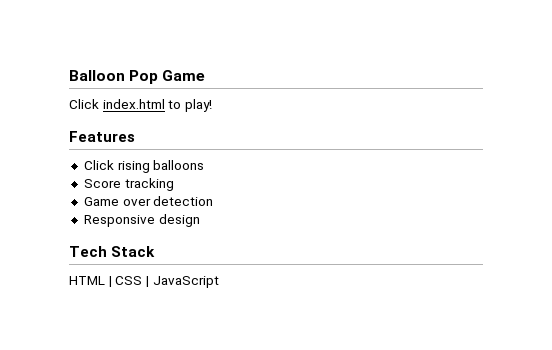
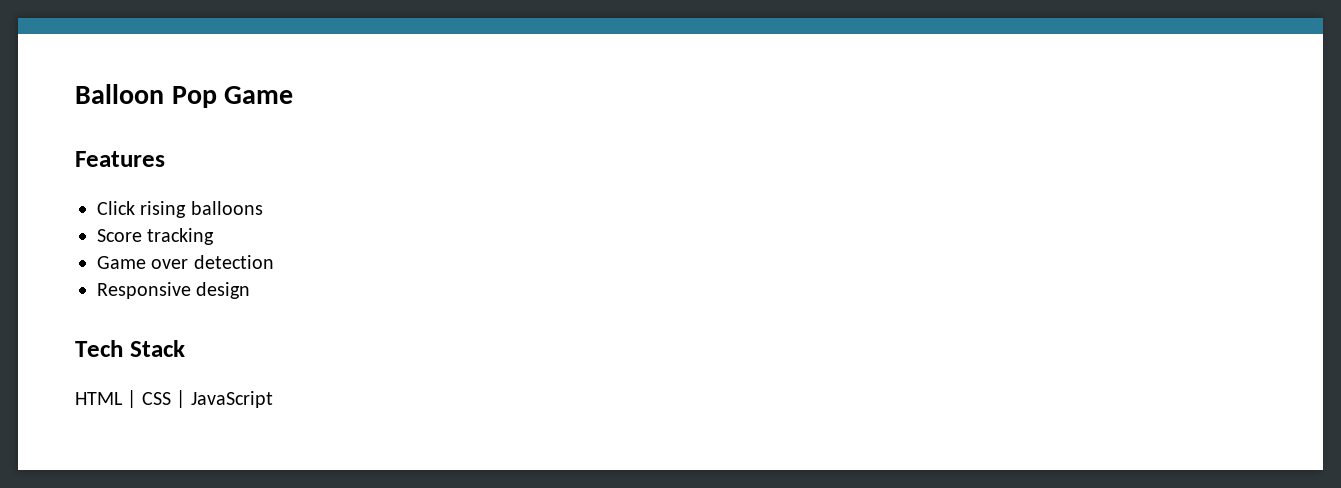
- Click index.html to play!

